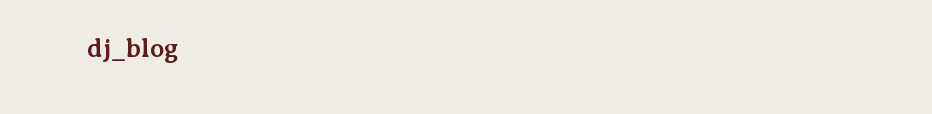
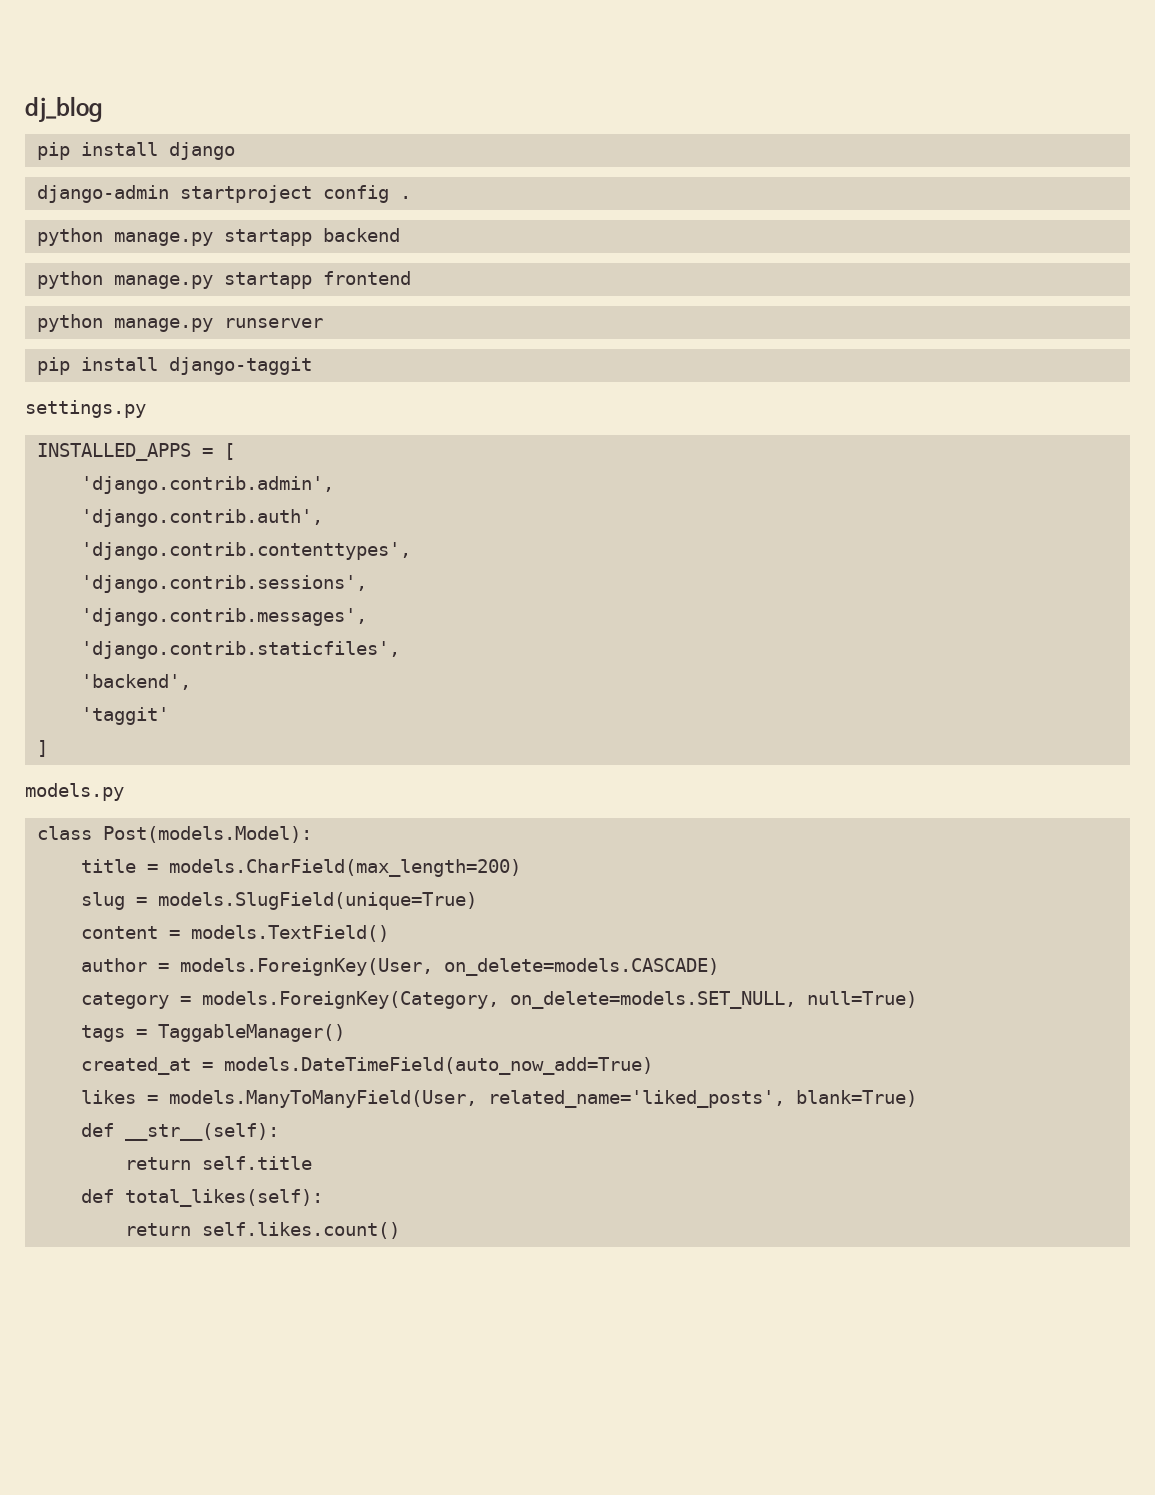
+ pip install django
+ django-admin startproject config .
+ python manage.py startapp backend
+ python manage.py startapp frontend
+ python manage.py runserver
+ pip install django-taggit
+ settings.py
+ INSTALLED_APPS = [
+ 'django.contrib.admin',
+ 'django.contrib.auth',
+ 'django.contrib.contenttypes',
+ 'django.contrib.sessions',
+ 'django.contrib.messages',
+ 'django.contrib.staticfiles',
+ 'backend',
+ 'taggit'
+ ]
+ models.py
+ class Post(models.Model):
+ title = models.CharField(max_length=200)
+ slug = models.SlugField(unique=True)
+ content = models.TextField()
+ author = models.ForeignKey(User, on_delete=models.CASCADE)
+ category = models.ForeignKey(Category, on_delete=models.SET_NULL, null=True)
+ tags = TaggableManager()
+ created_at = models.DateTimeField(auto_now_add=True)
+ likes = models.ManyToManyField(User, related_name='liked_posts', blank=True)
+ def __str__(self):
+ return self.title
+ def total_likes(self):
+ return self.likes.count()

